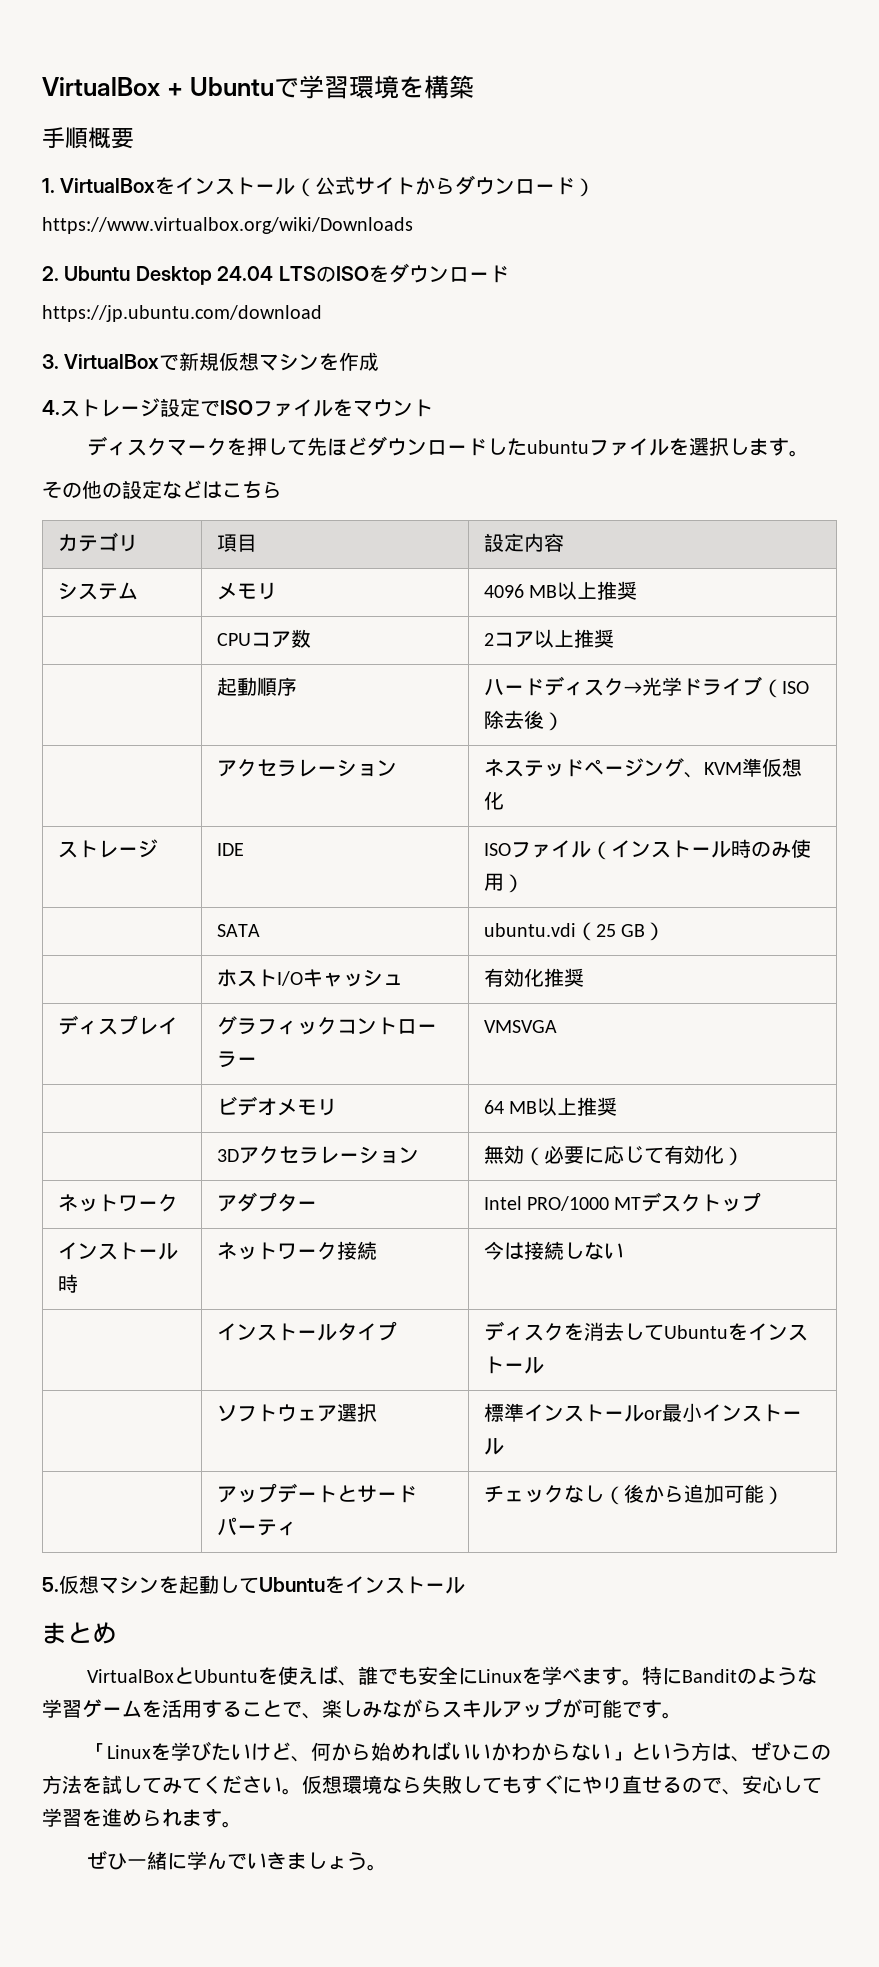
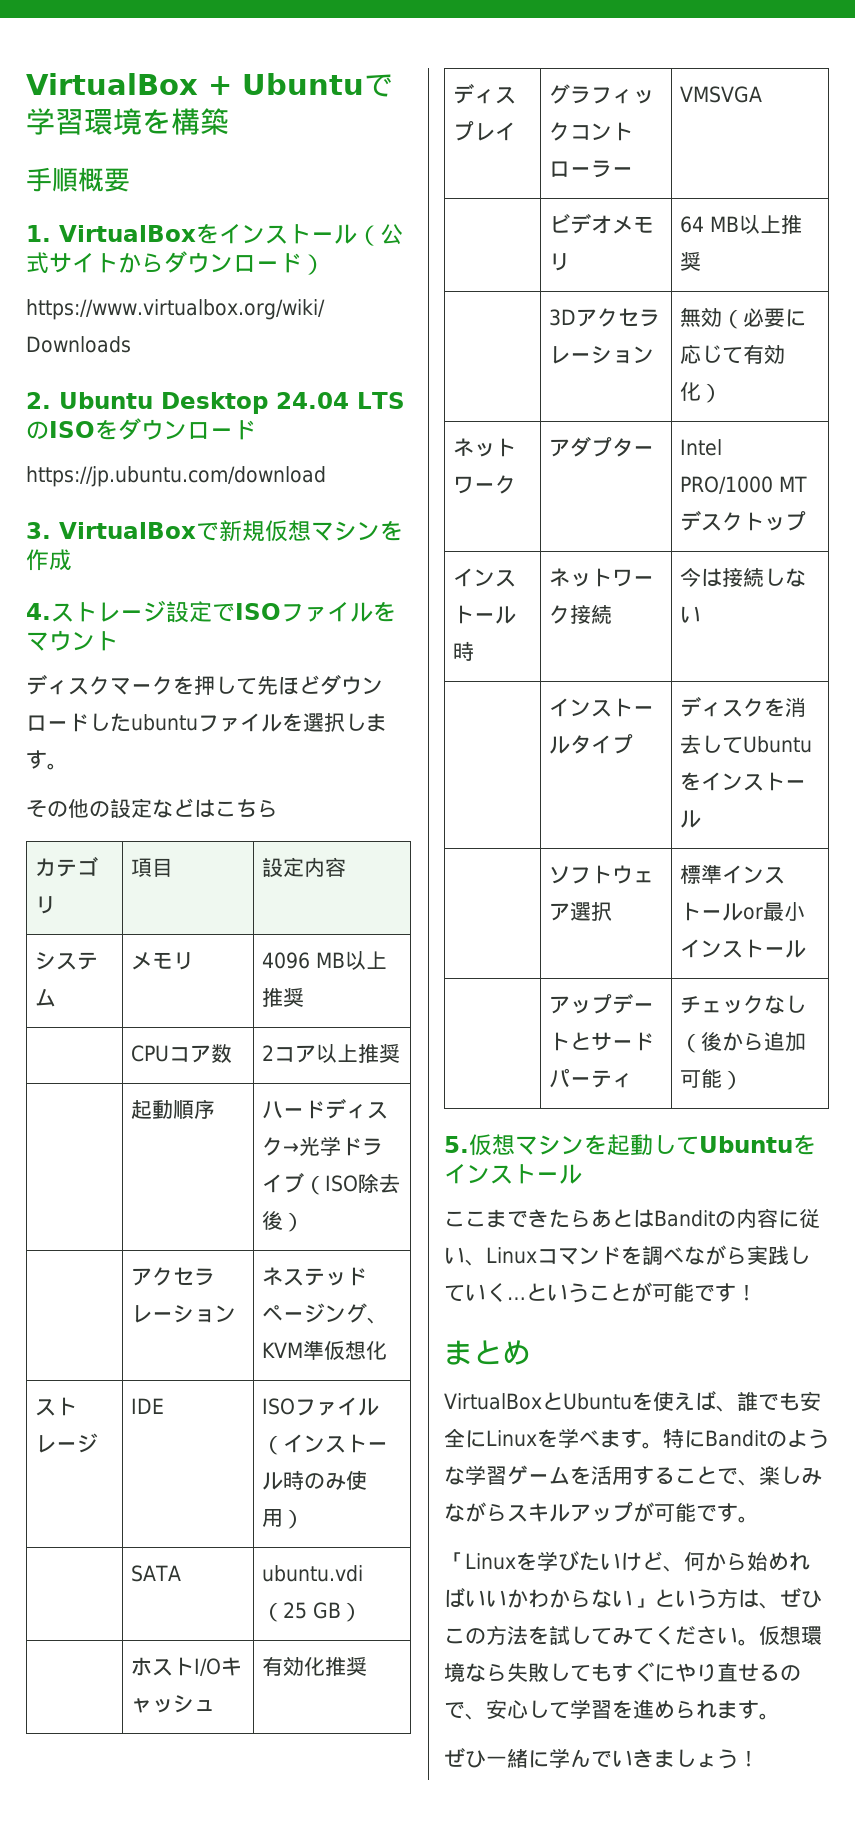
+ ここまできたらあとはBanditの内容に従い、Linuxコマンドを調べながら実践していく…ということが可能です！
- ぜひ一緒に学んでいきましょう。
+ ぜひ一緒に学んでいきましょう！

